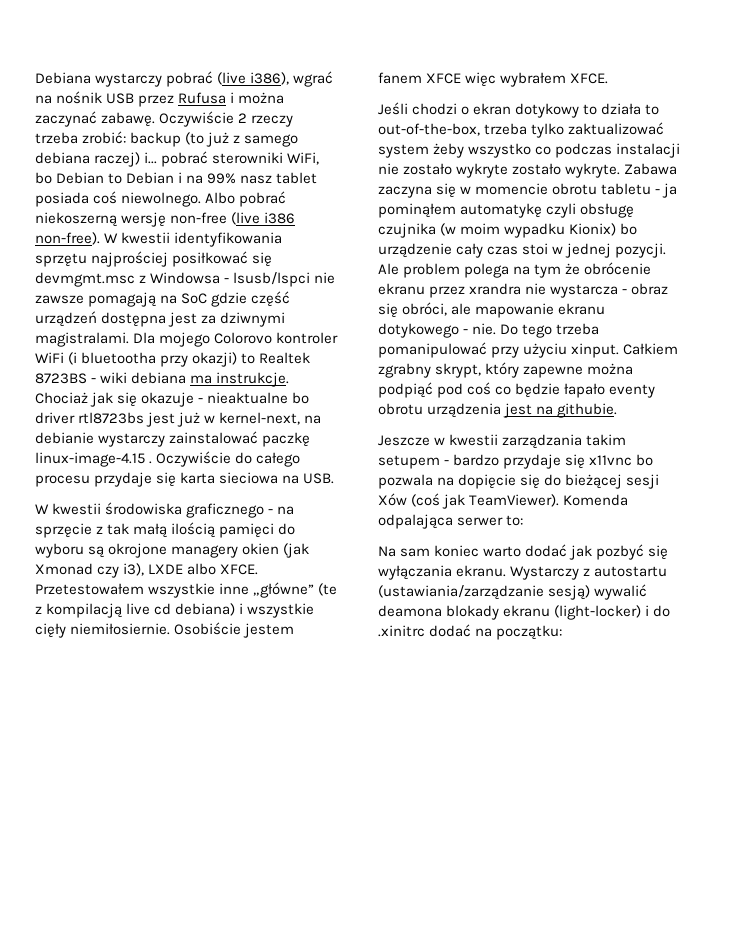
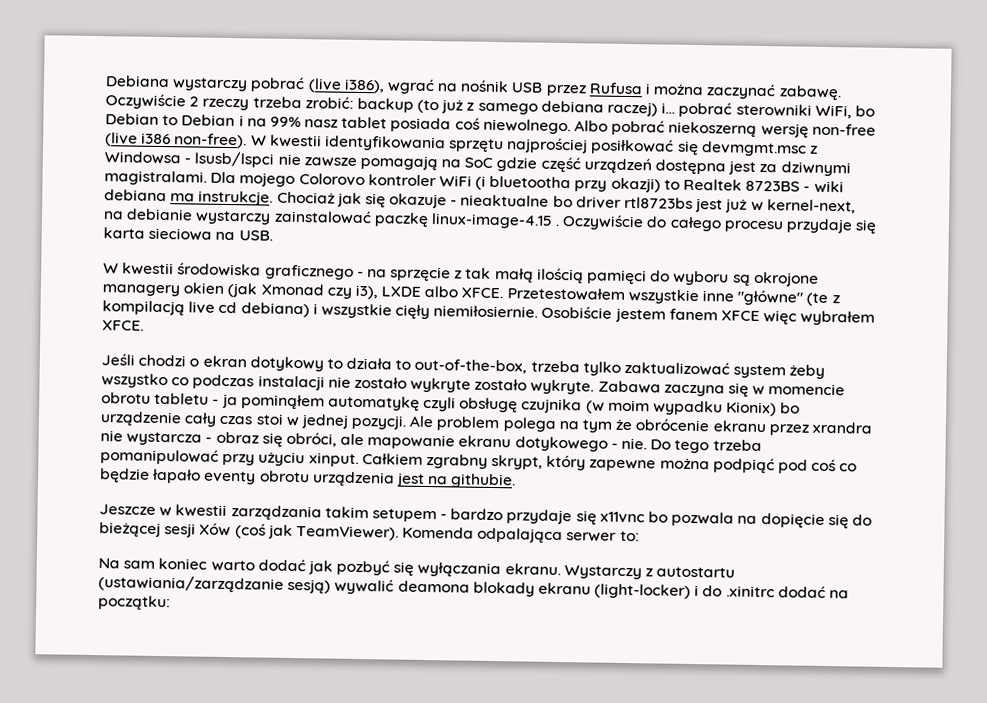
- Przetestowałem wszystkie inne „główne” (te z kompilacją live cd debiana) i wszystkie cięły niemiłosiernie.
+ Przetestowałem wszystkie inne "główne" (te z kompilacją live cd debiana) i wszystkie cięły niemiłosiernie.

